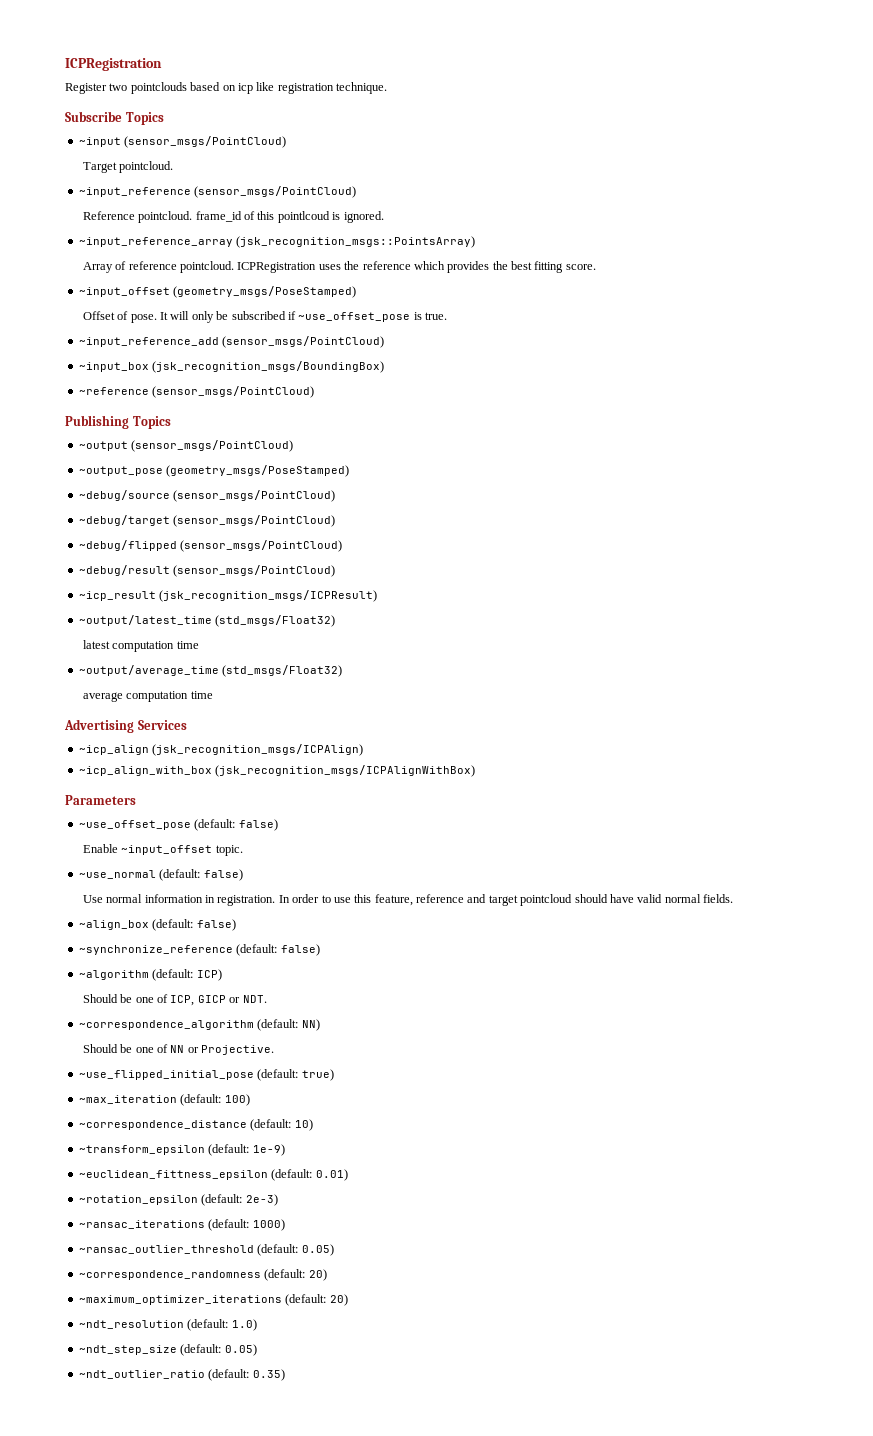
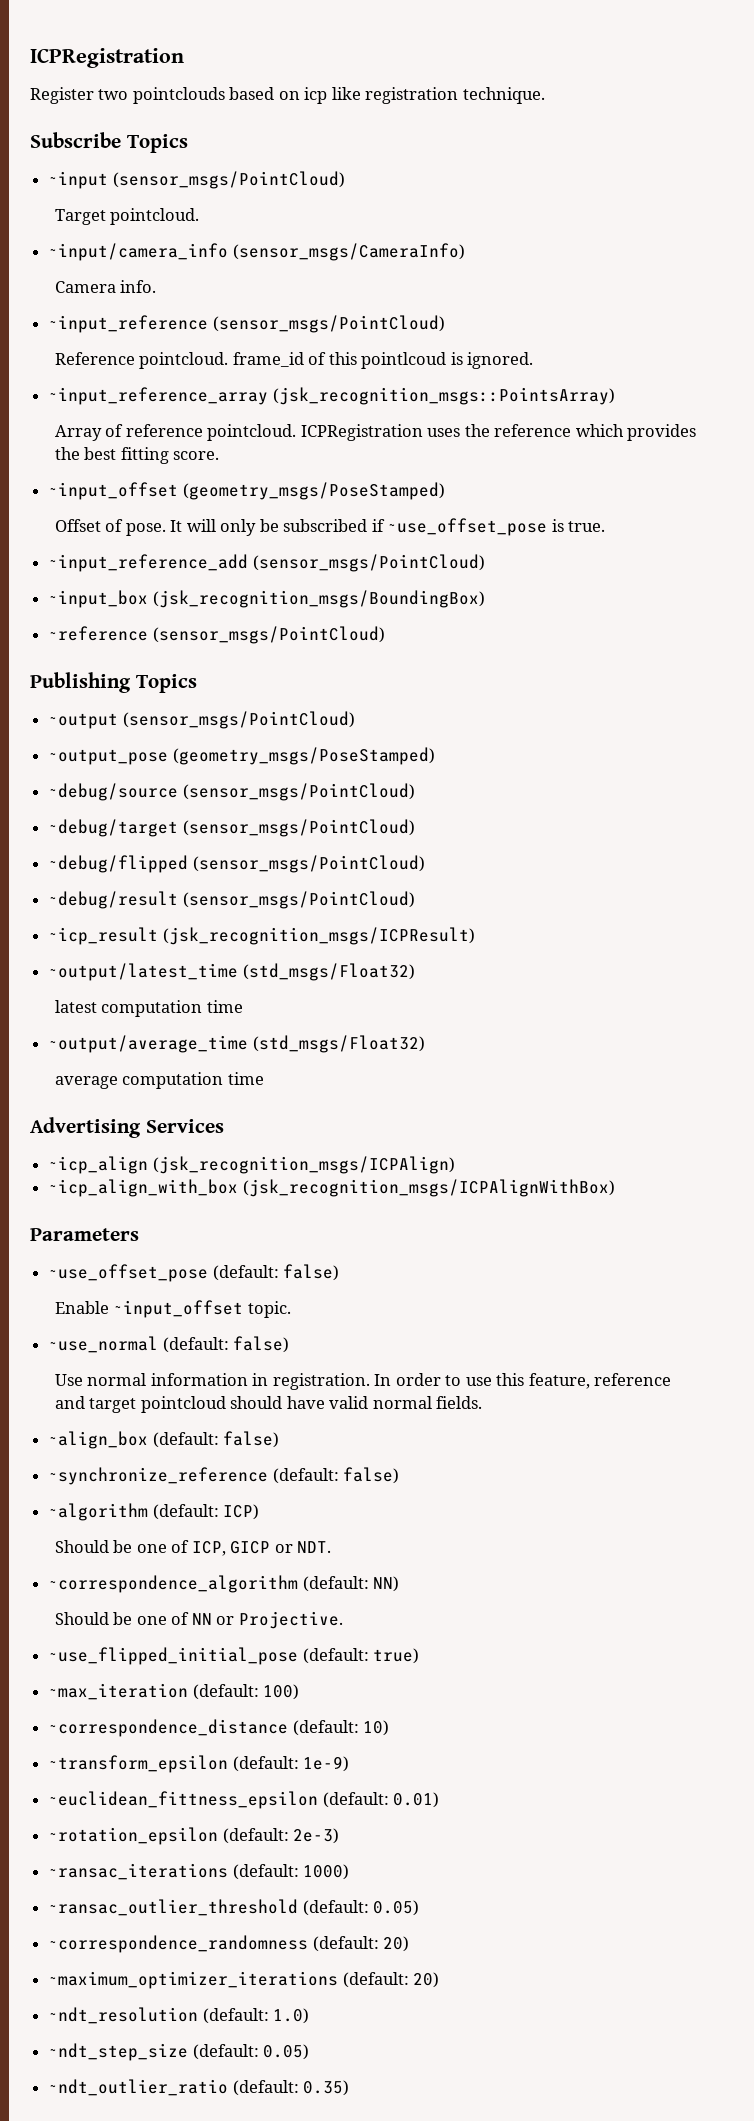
+ ~input/camera_info (sensor_msgs/CameraInfo)
+ Camera info.

